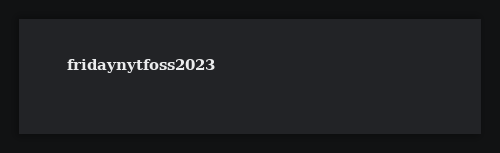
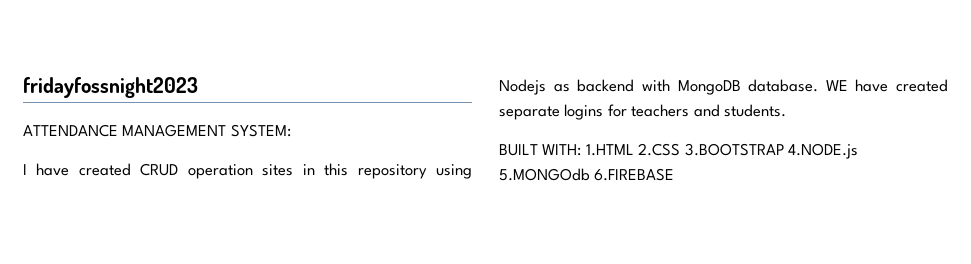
- fridaynytfoss2023
+ fridayfossnight2023
+ ATTENDANCE MANAGEMENT SYSTEM:
+ I have created CRUD operation sites in this repository using Nodejs as backend with MongoDB database. WE have created separate logins for teachers and students.
+ BUILT WITH: 1.HTML 2.CSS 3.BOOTSTRAP 4.NODE.js 5.MONGOdb 6.FIREBASE

